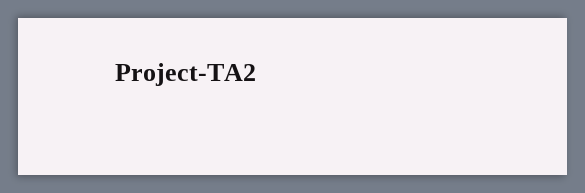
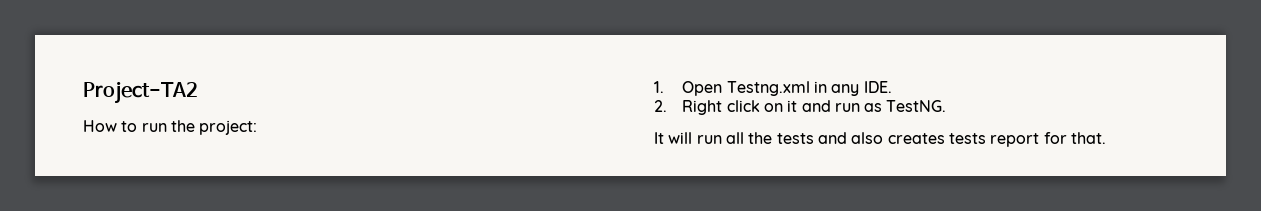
+ How to run the project:
+ 1. Open Testng.xml in any IDE.
+ 2. Right click on it and run as TestNG.
+ It will run all the tests and also creates tests report for that.

